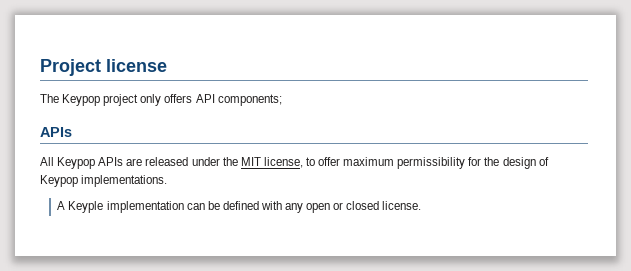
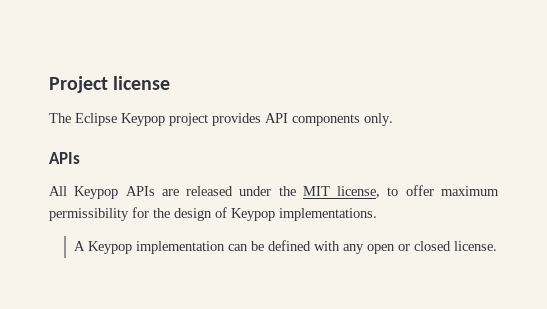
- The Keypop project only offers API components;
+ The Eclipse Keypop project provides API components only.
- A Keyple implementation can be defined with any open or closed license.
+ A Keypop implementation can be defined with any open or closed license.

